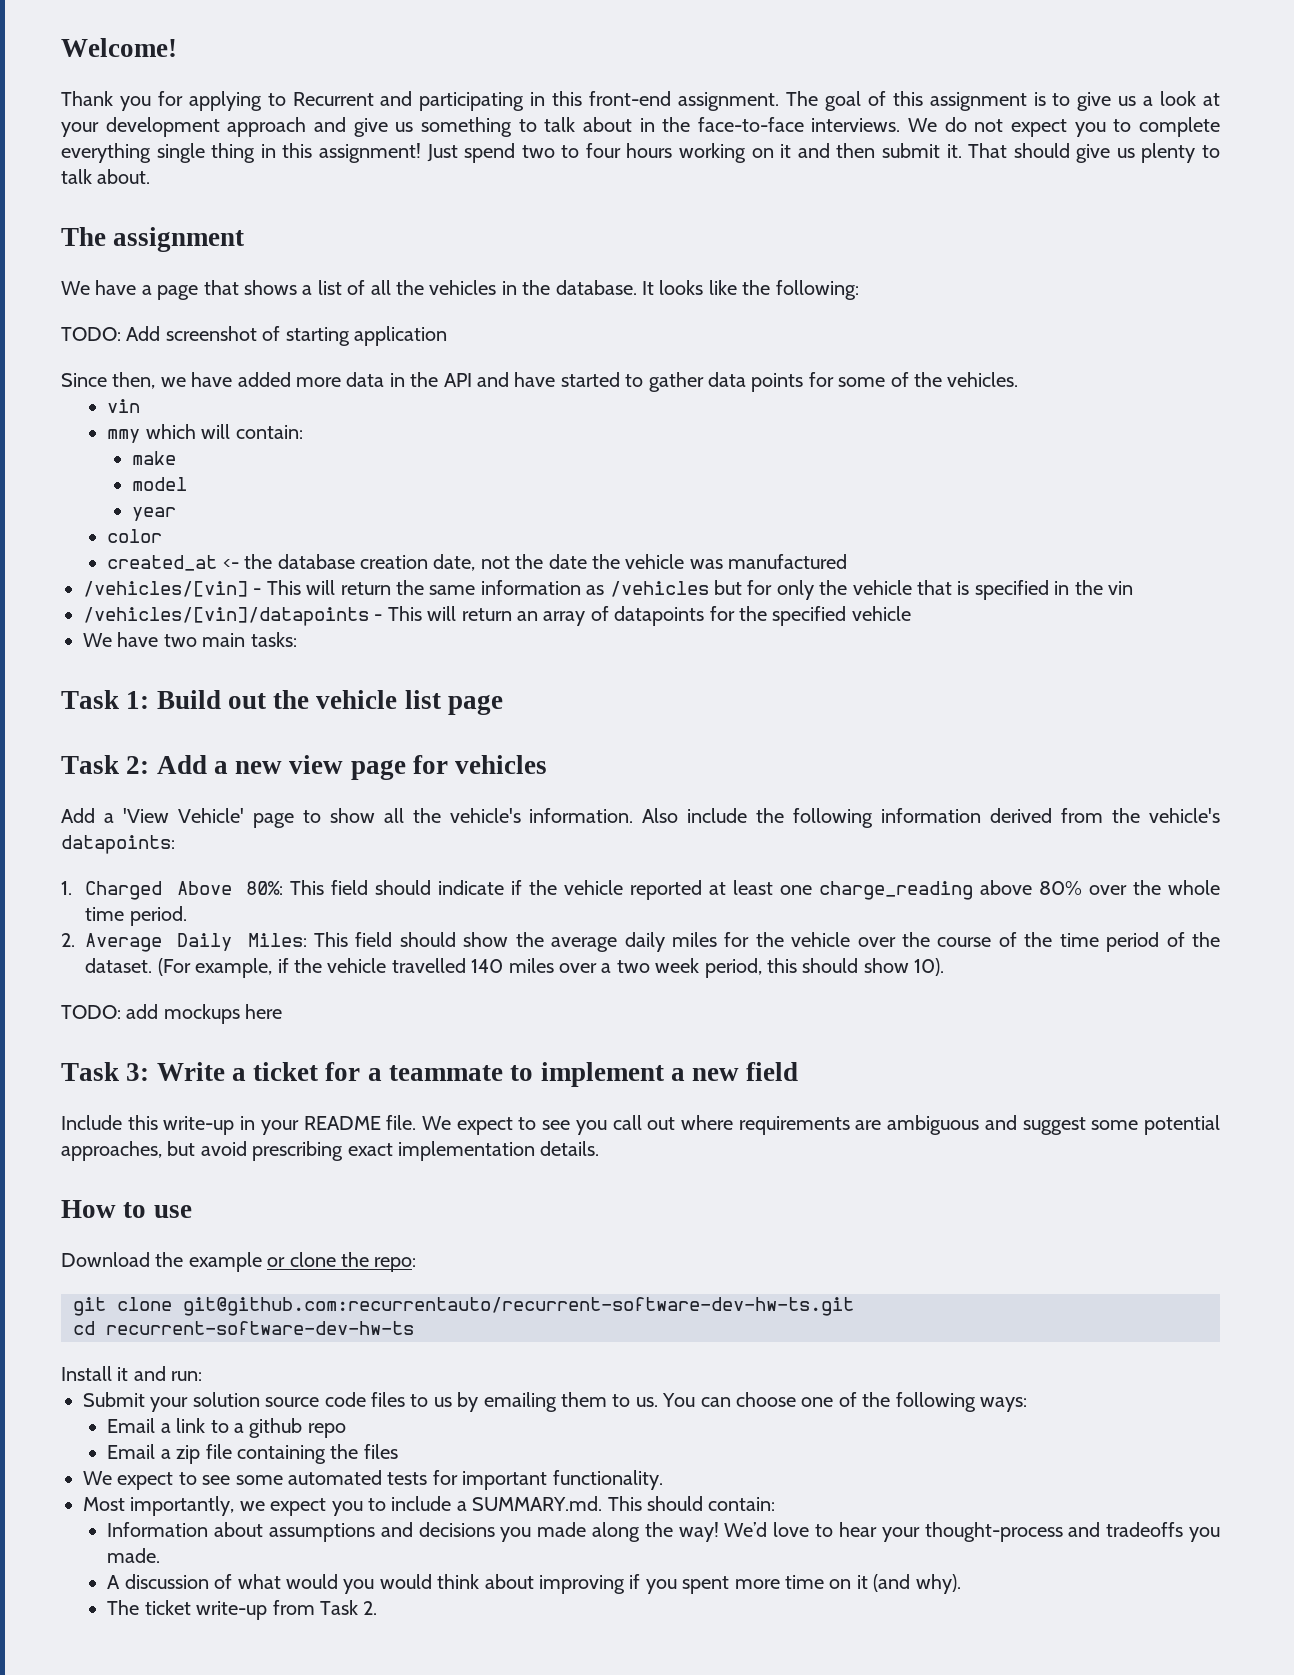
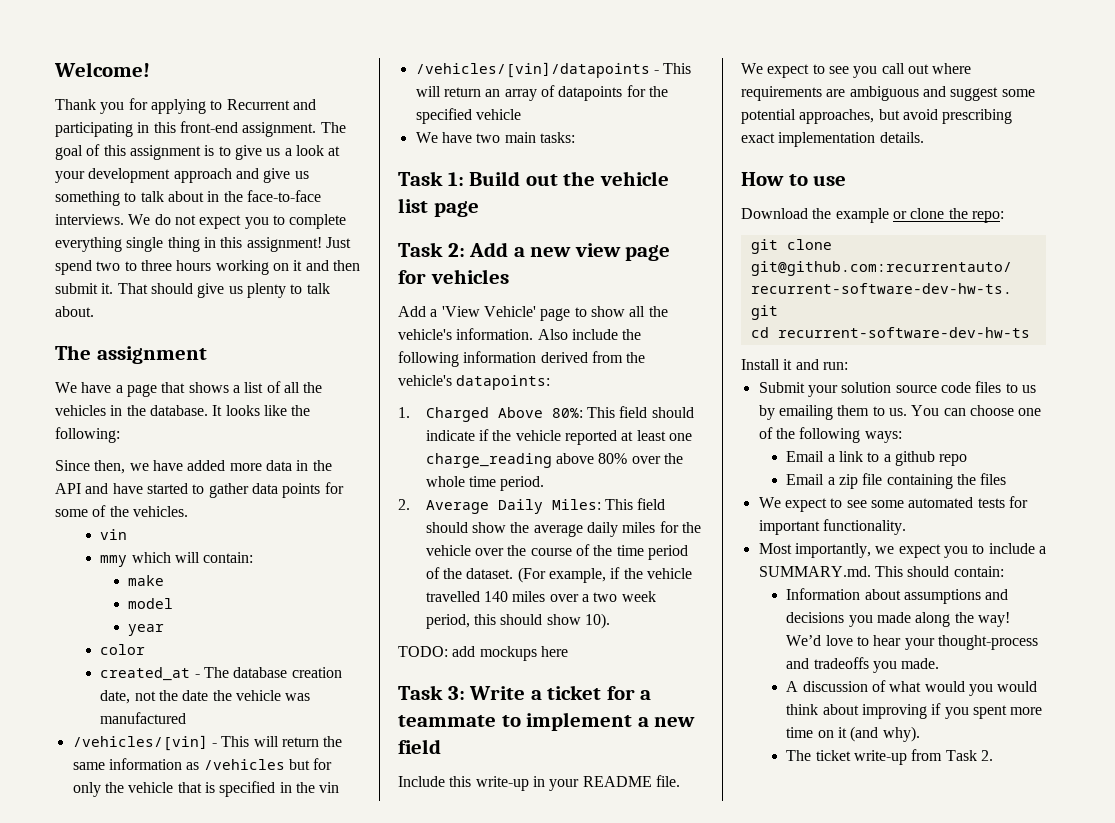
- Just spend two to four hours working on it and then submit it.
+ Just spend two to three hours working on it and then submit it.
- TODO: Add screenshot of starting application
- created_at <- the database creation date, not the date the vehicle was manufactured
+ created_at - The database creation date, not the date the vehicle was manufactured

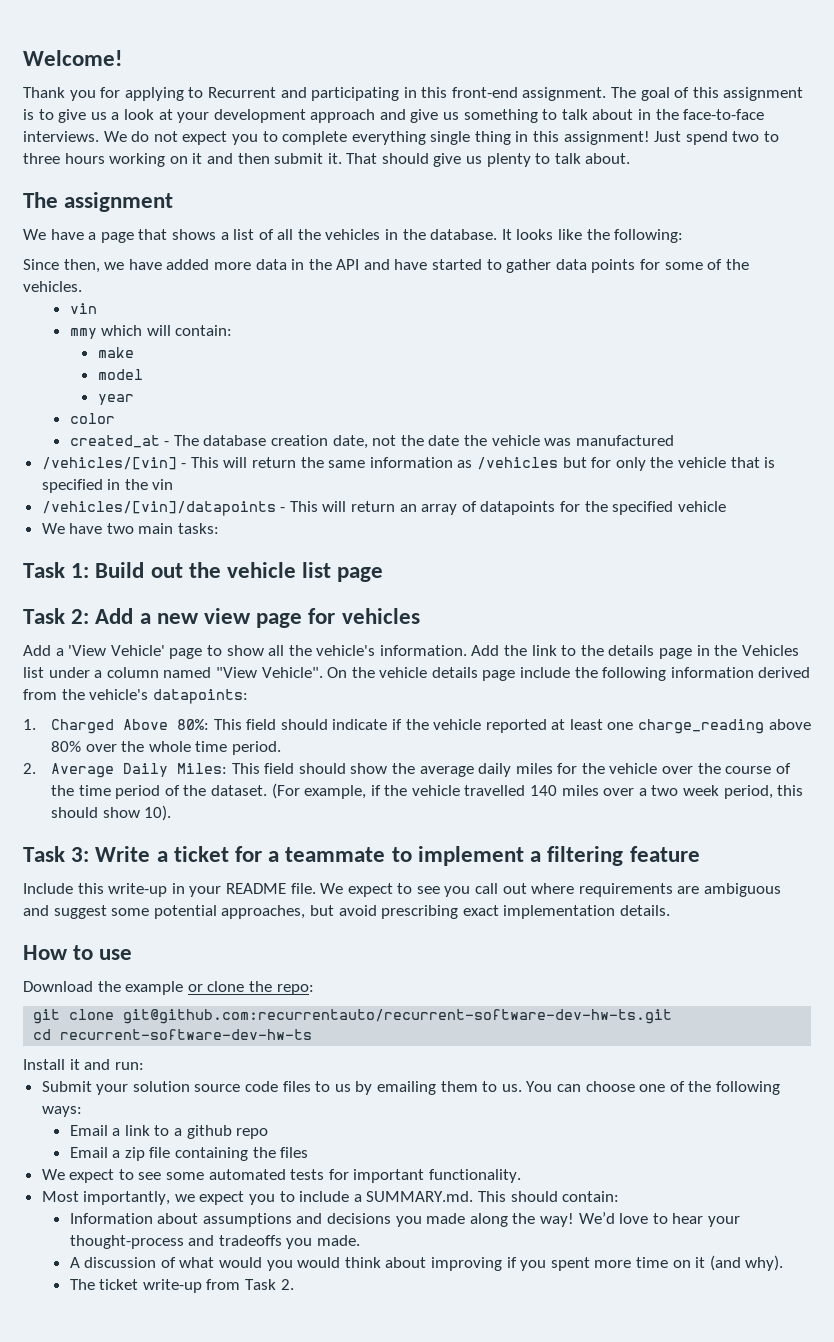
- Also include the following information derived from the vehicle's datapoints:
+ Add the link to the details page in the Vehicles list under a column named "View Vehicle". On the vehicle details page include the following information derived from the vehicle's datapoints:
- TODO: add mockups here
- Task 3: Write a ticket for a teammate to implement a new field
+ Task 3: Write a ticket for a teammate to implement a filtering feature

